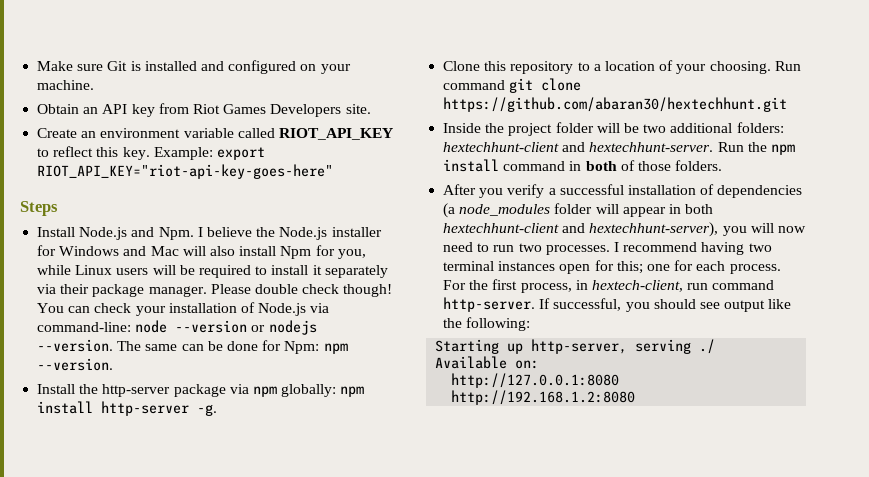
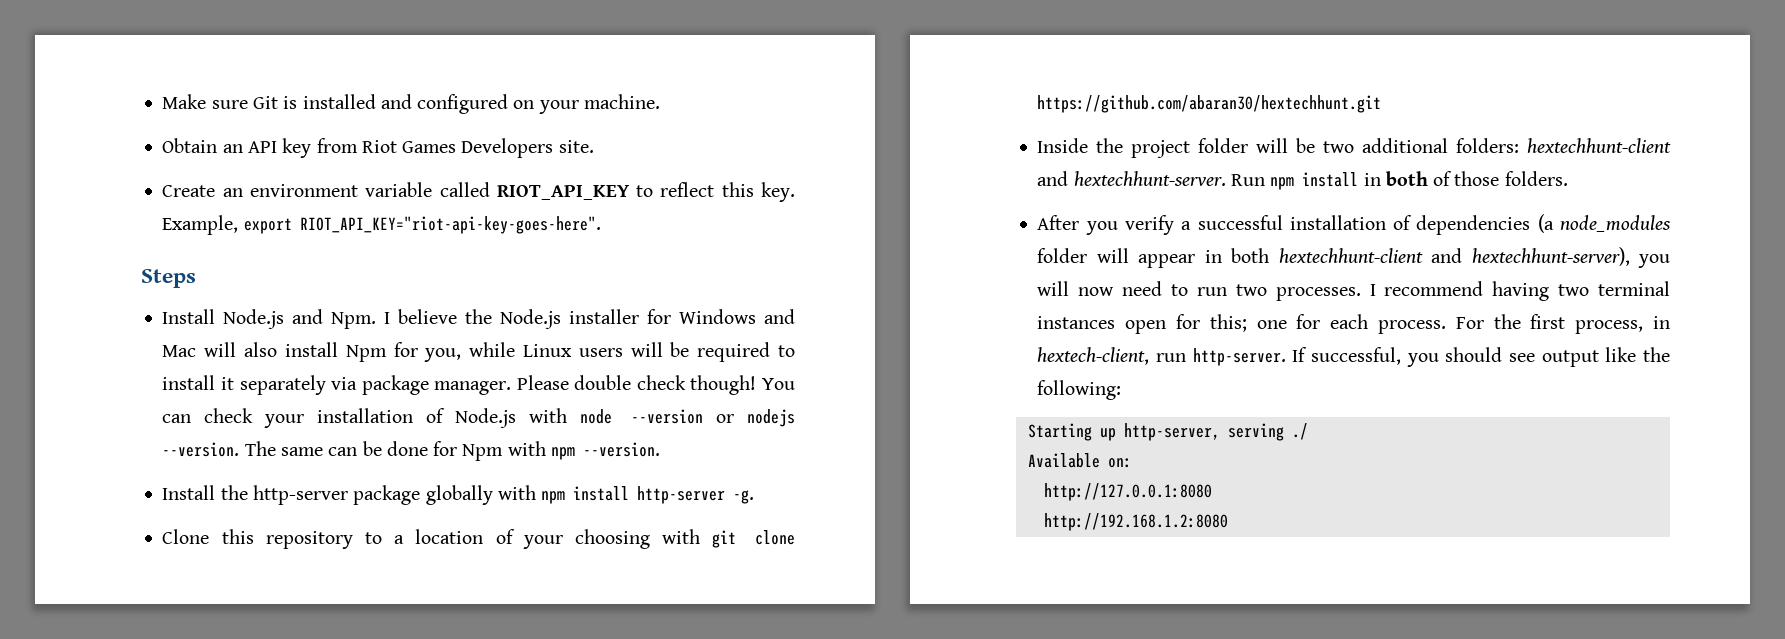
- Example: export RIOT_API_KEY="riot-api-key-goes-here"
+ Example, export RIOT_API_KEY="riot-api-key-goes-here".
- Install Node.js and Npm. I believe the Node.js installer for Windows and Mac will also install Npm for you, while Linux users will be required to install it separately via their package manager.
+ Install Node.js and Npm. I believe the Node.js installer for Windows and Mac will also install Npm for you, while Linux users will be required to install it separately via package manager.
- You can check your installation of Node.js via command-line: node --version or nodejs --version.
+ You can check your installation of Node.js with node --version or nodejs --version.
- The same can be done for Npm: npm --version.
+ The same can be done for Npm with npm --version.
- Install the http-server package via npm globally: npm install http-server -g.
+ Install the http-server package globally with npm install http-server -g.
- Clone this repository to a location of your choosing. Run command git clone https://github.com/abaran30/hextechhunt.git
+ Clone this repository to a location of your choosing with git clone https://github.com/abaran30/hextechhunt.git
- Run the npm install command in both of those folders.
+ Run npm install in both of those folders.
- For the first process, in hextech-client, run command http-server.
+ For the first process, in hextech-client, run http-server.

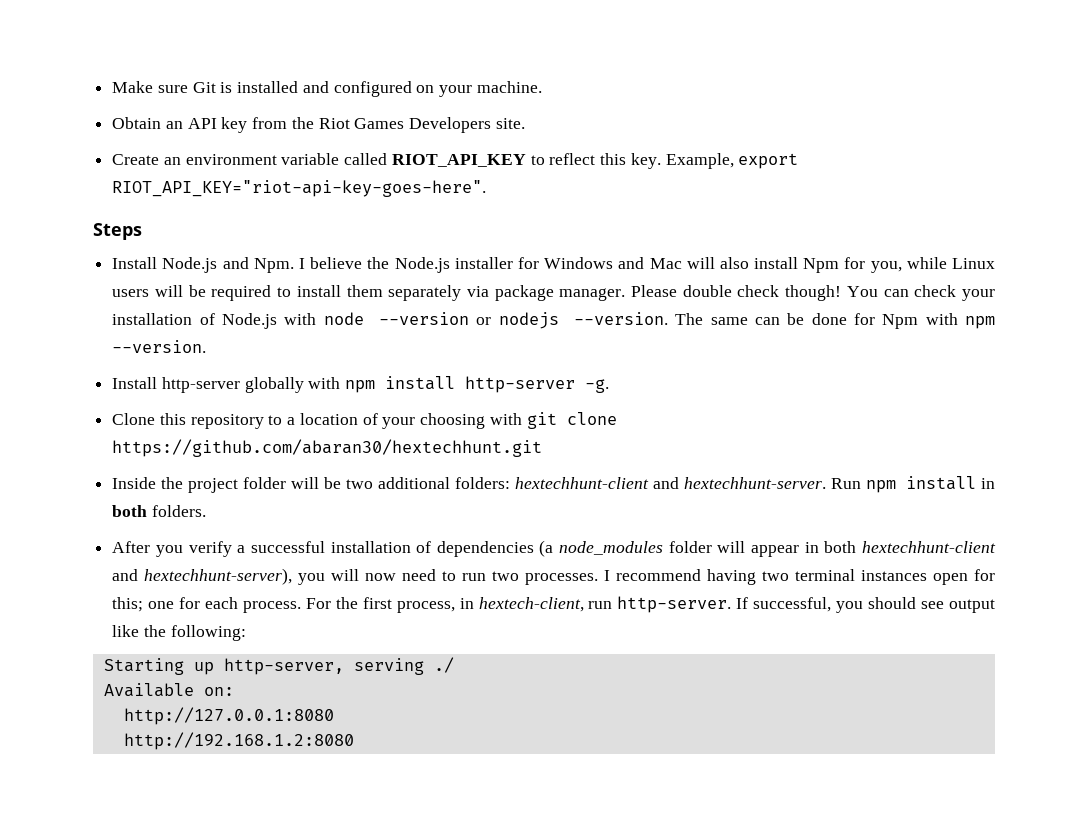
- Obtain an API key from Riot Games Developers site.
+ Obtain an API key from the Riot Games Developers site.
- Install Node.js and Npm. I believe the Node.js installer for Windows and Mac will also install Npm for you, while Linux users will be required to install it separately via package manager.
+ Install Node.js and Npm. I believe the Node.js installer for Windows and Mac will also install Npm for you, while Linux users will be required to install them separately via package manager.
- Install the http-server package globally with npm install http-server -g.
+ Install http-server globally with npm install http-server -g.
- Run npm install in both of those folders.
+ Run npm install in both folders.

